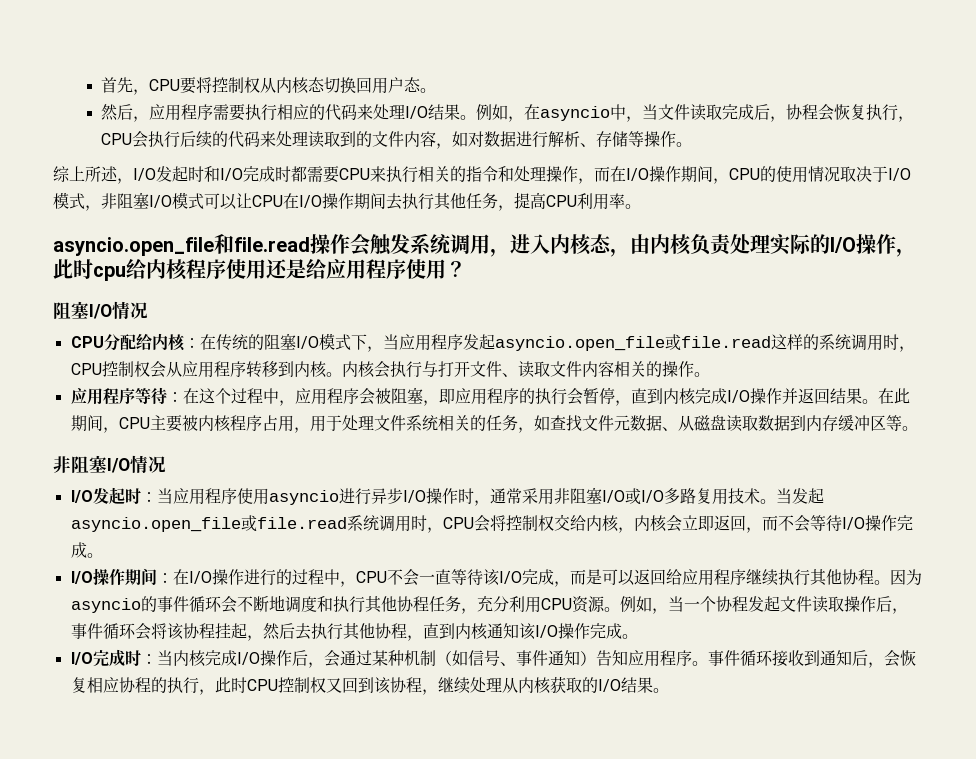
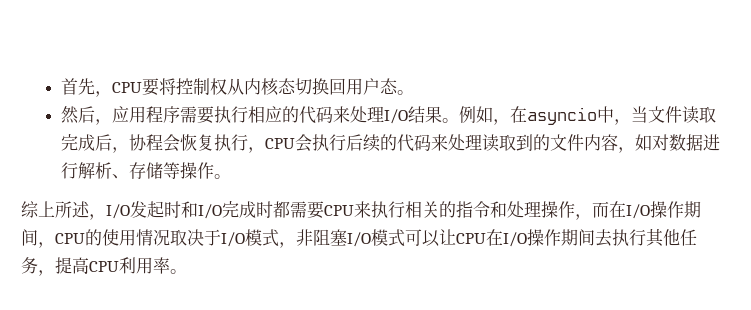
- asyncio.open_file和file.read操作会触发系统调用，进入内核态，由内核负责处理实际的I/O操作，此时cpu给内核程序使用还是给应用程序使用？
- 阻塞I/O情况
- CPU分配给内核：在传统的阻塞I/O模式下，当应用程序发起asyncio.open_file或file.read这样的系统调用时，CPU控制权会从应用程序转移到内核。内核会执行与打开文件、读取文件内容相关的操作。
- 应用程序等待：在这个过程中，应用程序会被阻塞，即应用程序的执行会暂停，直到内核完成I/O操作并返回结果。在此期间，CPU主要被内核程序占用，用于处理文件系统相关的任务，如查找文件元数据、从磁盘读取数据到内存缓冲区等。
- 非阻塞I/O情况
- I/O发起时：当应用程序使用asyncio进行异步I/O操作时，通常采用非阻塞I/O或I/O多路复用技术。当发起asyncio.open_file或file.read系统调用时，CPU会将控制权交给内核，内核会立即返回，而不会等待I/O操作完成。
- I/O操作期间：在I/O操作进行的过程中，CPU不会一直等待该I/O完成，而是可以返回给应用程序继续执行其他协程。因为asyncio的事件循环会不断地调度和执行其他协程任务，充分利用CPU资源。例如，当一个协程发起文件读取操作后，事件循环会将该协程挂起，然后去执行其他协程，直到内核通知该I/O操作完成。
- I/O完成时：当内核完成I/O操作后，会通过某种机制（如信号、事件通知）告知应用程序。事件循环接收到通知后，会恢复相应协程的执行，此时CPU控制权又回到该协程，继续处理从内核获取的I/O结果。

